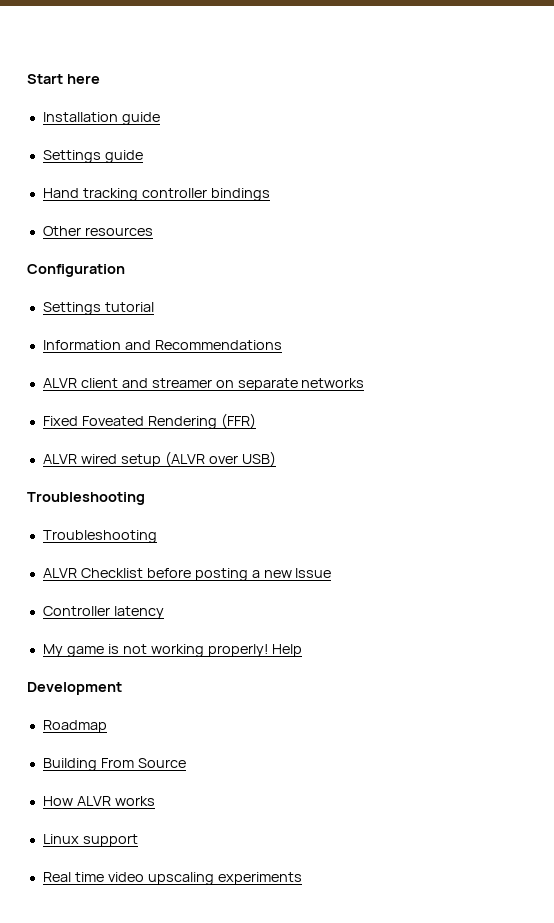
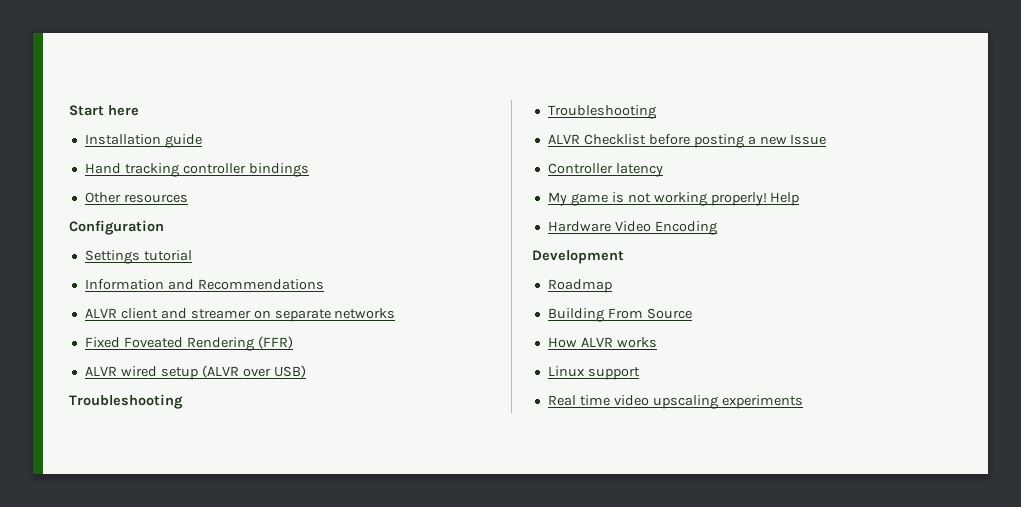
- Settings guide
+ Hardware Video Encoding

